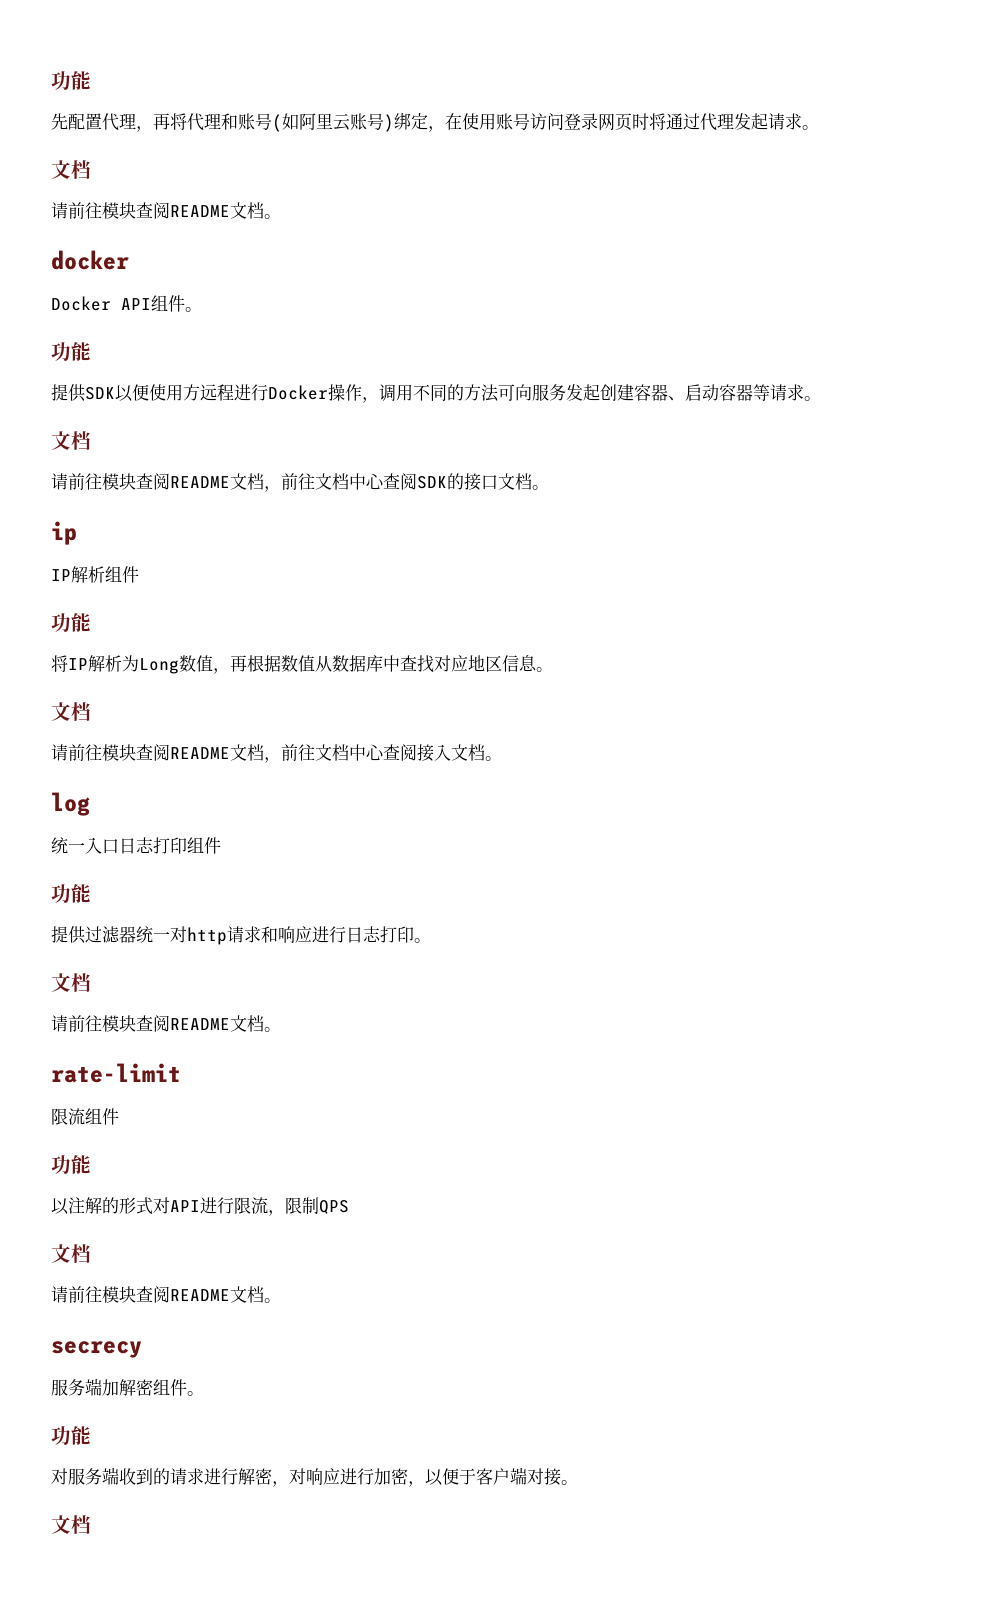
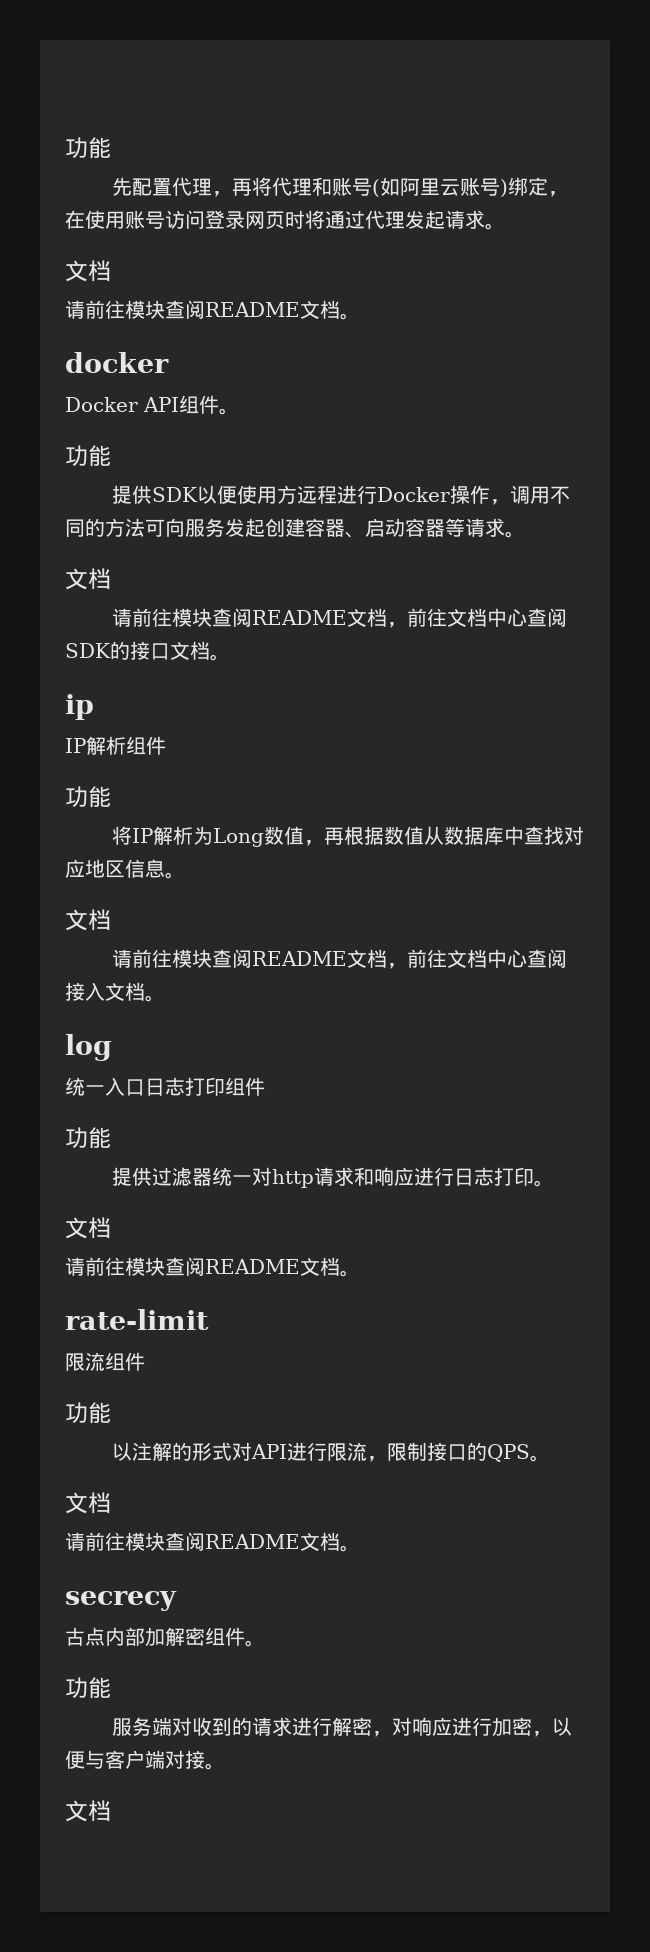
- 以注解的形式对API进行限流，限制QPS
+ 以注解的形式对API进行限流，限制接口的QPS。
- 服务端加解密组件。
+ 古点内部加解密组件。
- 对服务端收到的请求进行解密，对响应进行加密，以便于客户端对接。
+ 服务端对收到的请求进行解密，对响应进行加密，以便与客户端对接。

